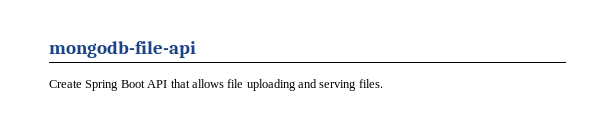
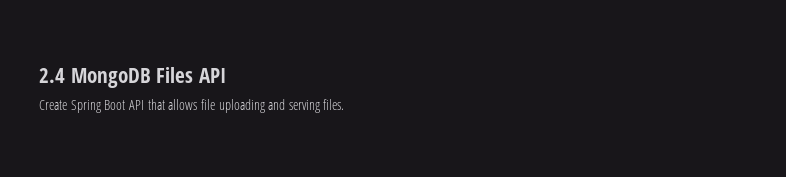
- mongodb-file-api
+ 2.4 MongoDB Files API

